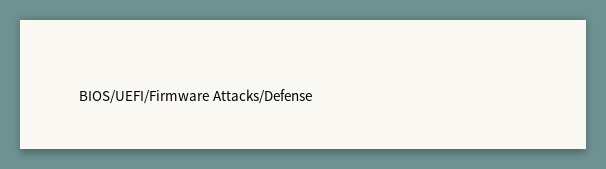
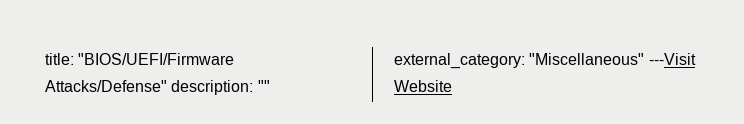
- BIOS/UEFI/Firmware Attacks/Defense
+ title: "BIOS/UEFI/Firmware Attacks/Defense" description: "" external_category: "Miscellaneous" ---Visit Website

